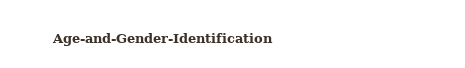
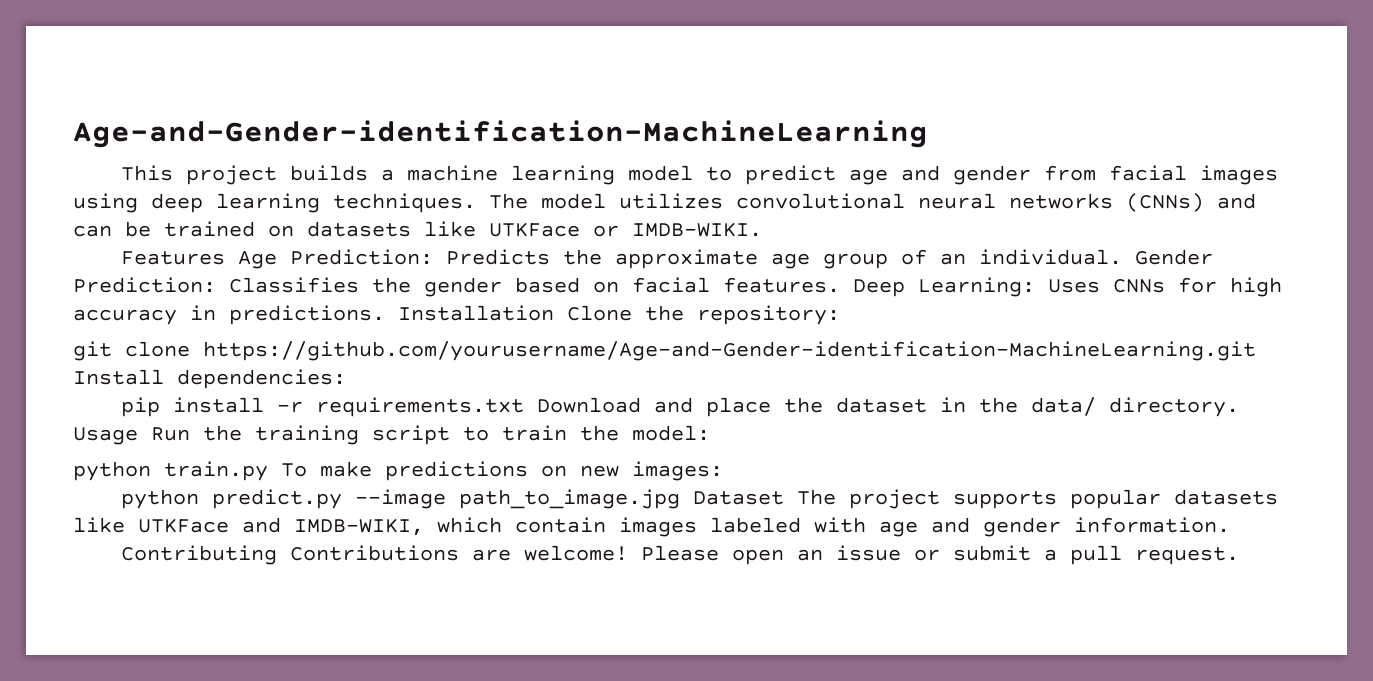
- Age-and-Gender-Identification
+ Age-and-Gender-identification-MachineLearning
+ This project builds a machine learning model to predict age and gender from facial images using deep learning techniques. The model utilizes convolutional neural networks (CNNs) and can be trained on datasets like UTKFace or IMDB-WIKI.
+ Features Age Prediction: Predicts the approximate age group of an individual. Gender Prediction: Classifies the gender based on facial features. Deep Learning: Uses CNNs for high accuracy in predictions. Installation Clone the repository:
+ git clone https://github.com/yourusername/Age-and-Gender-identification-MachineLearning.git Install dependencies:
+ pip install -r requirements.txt Download and place the dataset in the data/ directory. Usage Run the training script to train the model:
+ python train.py To make predictions on new images:
+ python predict.py --image path_to_image.jpg Dataset The project supports popular datasets like UTKFace and IMDB-WIKI, which contain images labeled with age and gender information.
+ Contributing Contributions are welcome! Please open an issue or submit a pull request.

